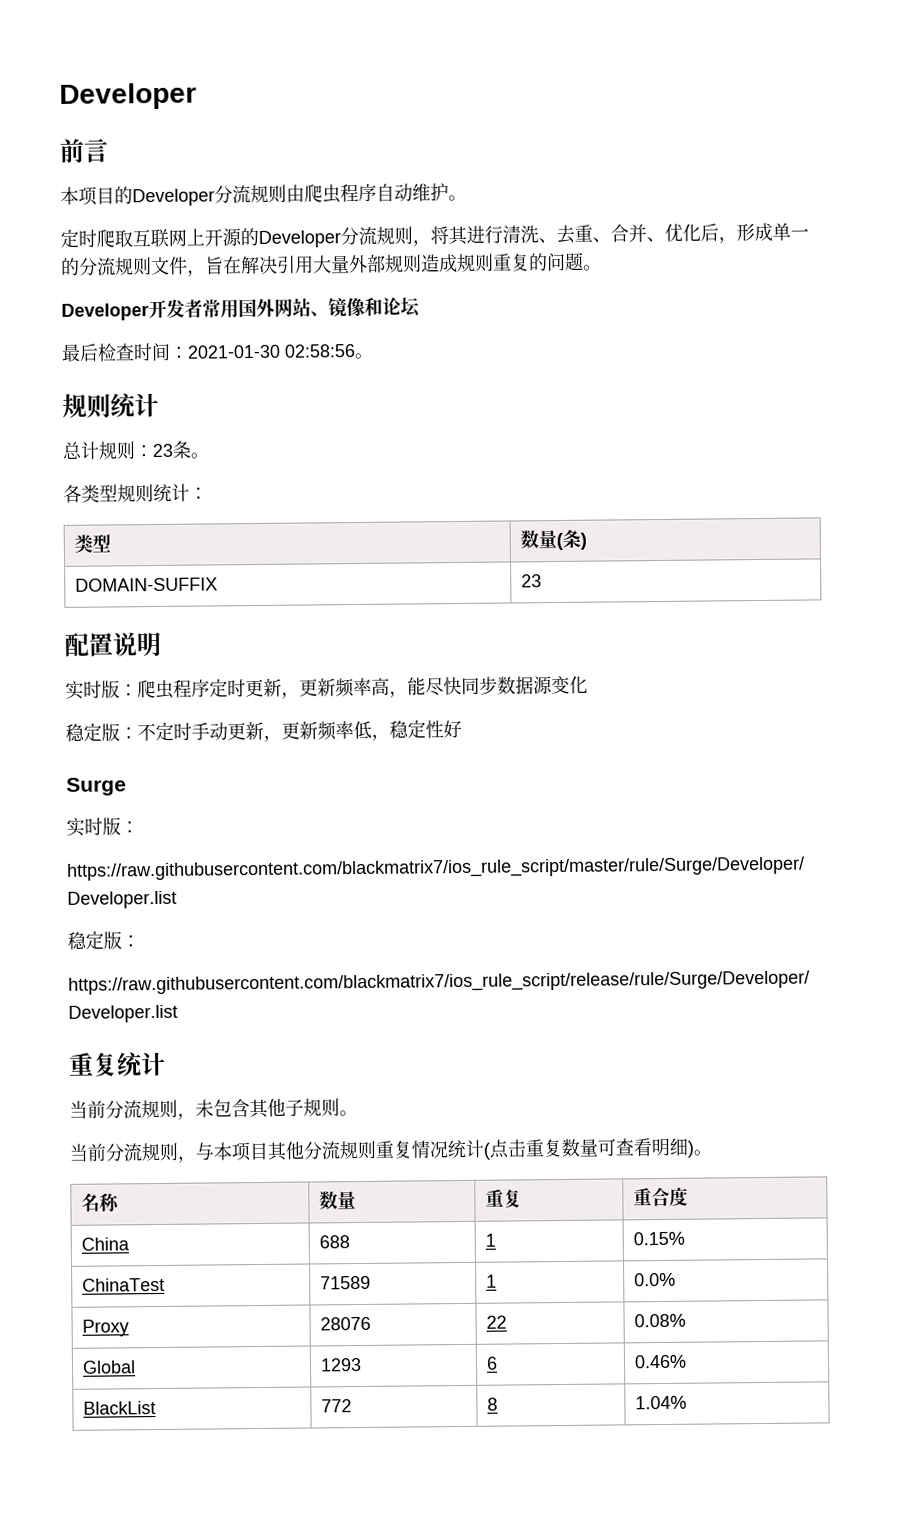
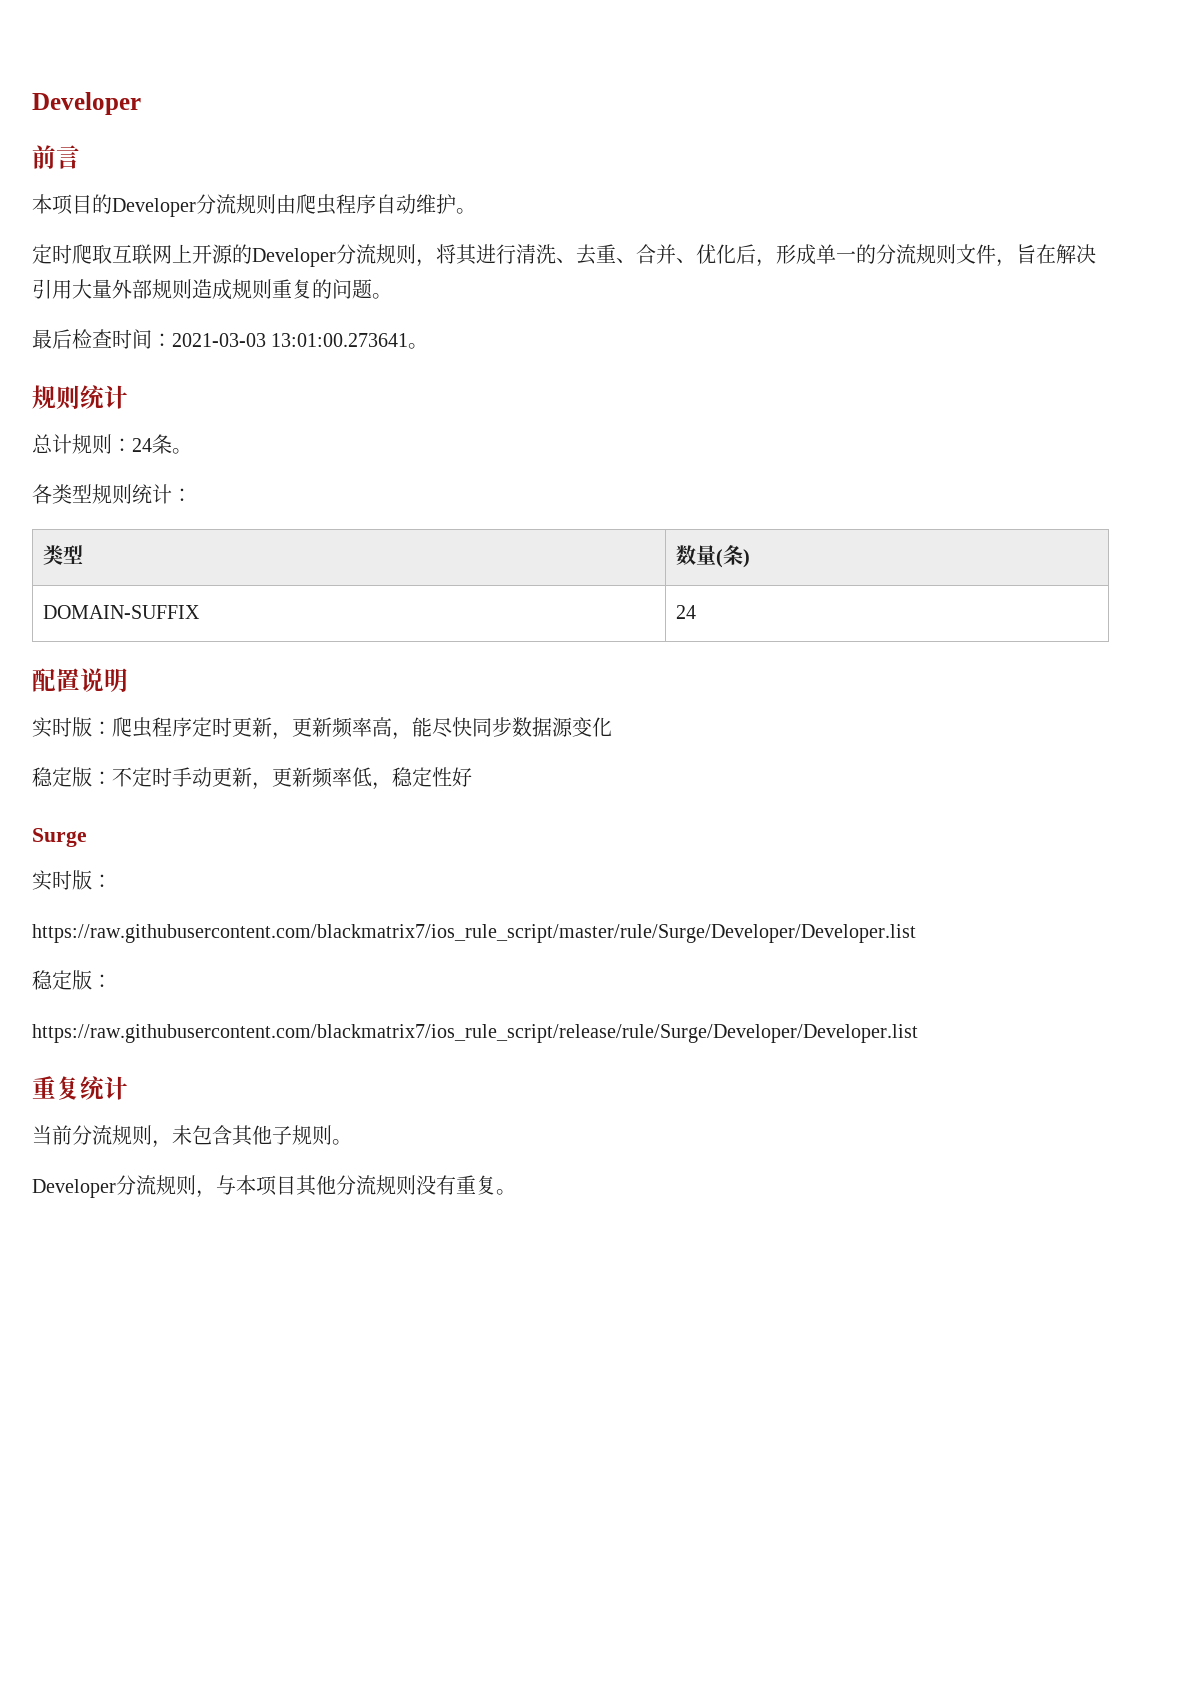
- Developer开发者常用国外网站、镜像和论坛
- 最后检查时间：2021-01-30 02:58:56。
+ 最后检查时间：2021-03-03 13:01:00.273641。
- 总计规则：23条。
+ 总计规则：24条。
- DOMAIN-SUFFIX | 23
+ DOMAIN-SUFFIX | 24
- 当前分流规则，与本项目其他分流规则重复情况统计(点击重复数量可查看明细)。
- 名称 | 数量 | 重复 | 重合度
- China | 688 | 1 | 0.15%
- ChinaTest | 71589 | 1 | 0.0%
- Proxy | 28076 | 22 | 0.08%
- Global | 1293 | 6 | 0.46%
- BlackList | 772 | 8 | 1.04%
+ Developer分流规则，与本项目其他分流规则没有重复。

